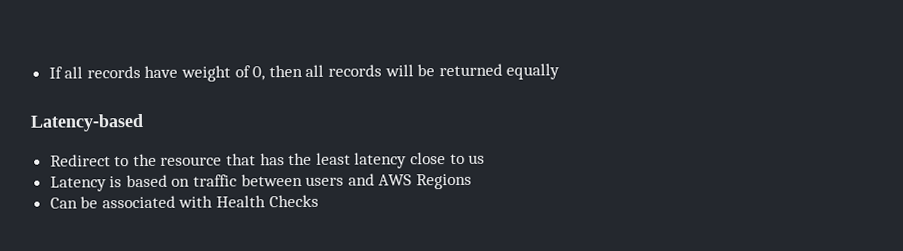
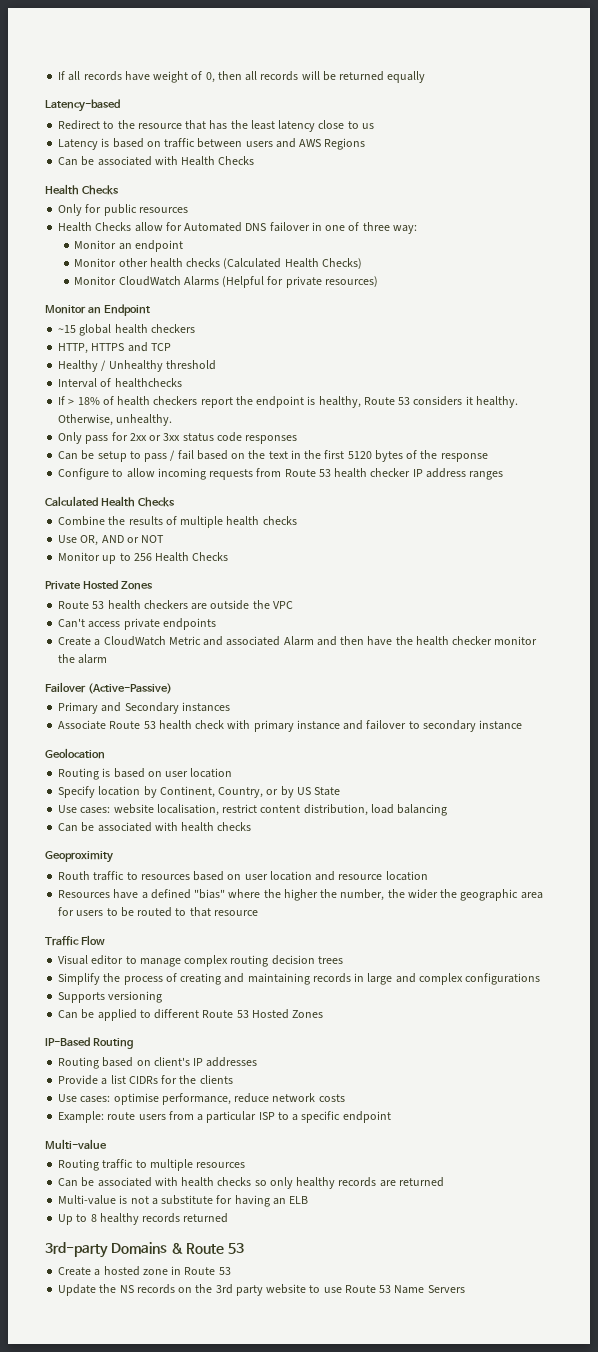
  Can be associated with Health Checks
+ Health Checks
+ Only for public resources
+ Health Checks allow for Automated DNS failover in one of three way:
+ Monitor an endpoint
+ Monitor other health checks (Calculated Health Checks)
+ Monitor CloudWatch Alarms (Helpful for private resources)
+ Monitor an Endpoint
+ ~15 global health checkers
+ HTTP, HTTPS and TCP
+ Healthy / Unhealthy threshold
+ Interval of healthchecks
+ If > 18% of health checkers report the endpoint is healthy, Route 53 considers it healthy. Otherwise, unhealthy.
+ Only pass for 2xx or 3xx status code responses
+ Can be setup to pass / fail based on the text in the first 5120 bytes of the response
+ Configure to allow incoming requests from Route 53 health checker IP address ranges
+ Calculated Health Checks
+ Combine the results of multiple health checks
+ Use OR, AND or NOT
+ Monitor up to 256 Health Checks
+ Private Hosted Zones
+ Route 53 health checkers are outside the VPC
+ Can't access private endpoints
+ Create a CloudWatch Metric and associated Alarm and then have the health checker monitor the alarm
+ Failover (Active-Passive)
+ Primary and Secondary instances
+ Associate Route 53 health check with primary instance and failover to secondary instance
+ Geolocation
+ Routing is based on user location
+ Specify location by Continent, Country, or by US State
+ Use cases: website localisation, restrict content distribution, load balancing
+ Can be associated with health checks
+ Geoproximity
+ Routh traffic to resources based on user location and resource location
+ Resources have a defined "bias" where the higher the number, the wider the geographic area for users to be routed to that resource
+ Traffic Flow
+ Visual editor to manage complex routing decision trees
+ Simplify the process of creating and maintaining records in large and complex configurations
+ Supports versioning
+ Can be applied to different Route 53 Hosted Zones
+ IP-Based Routing
+ Routing based on client's IP addresses
+ Provide a list CIDRs for the clients
+ Use cases: optimise performance, reduce network costs
+ Example: route users from a particular ISP to a specific endpoint
+ Multi-value
+ Routing traffic to multiple resources
+ Can be associated with health checks so only healthy records are returned
+ Multi-value is not a substitute for having an ELB
+ Up to 8 healthy records returned
+ 3rd-party Domains & Route 53
+ Create a hosted zone in Route 53
+ Update the NS records on the 3rd party website to use Route 53 Name Servers

